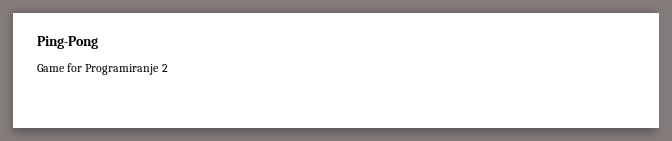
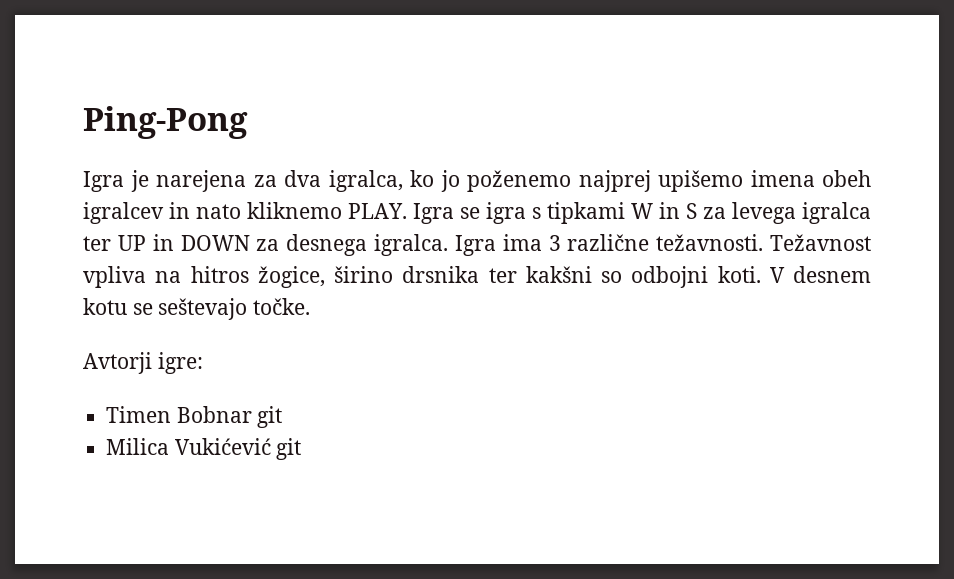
- Game for Programiranje 2
+ Igra je narejena za dva igralca, ko jo poženemo najprej upišemo imena obeh igralcev in nato kliknemo PLAY. Igra se igra s tipkami W in S za levega igralca ter UP in DOWN za desnega igralca. Igra ima 3 različne težavnosti. Težavnost vpliva na hitros žogice, širino drsnika ter kakšni so odbojni koti. V desnem kotu se seštevajo točke.
+ Avtorji igre:
+ Timen Bobnar git
+ Milica Vukićević git

